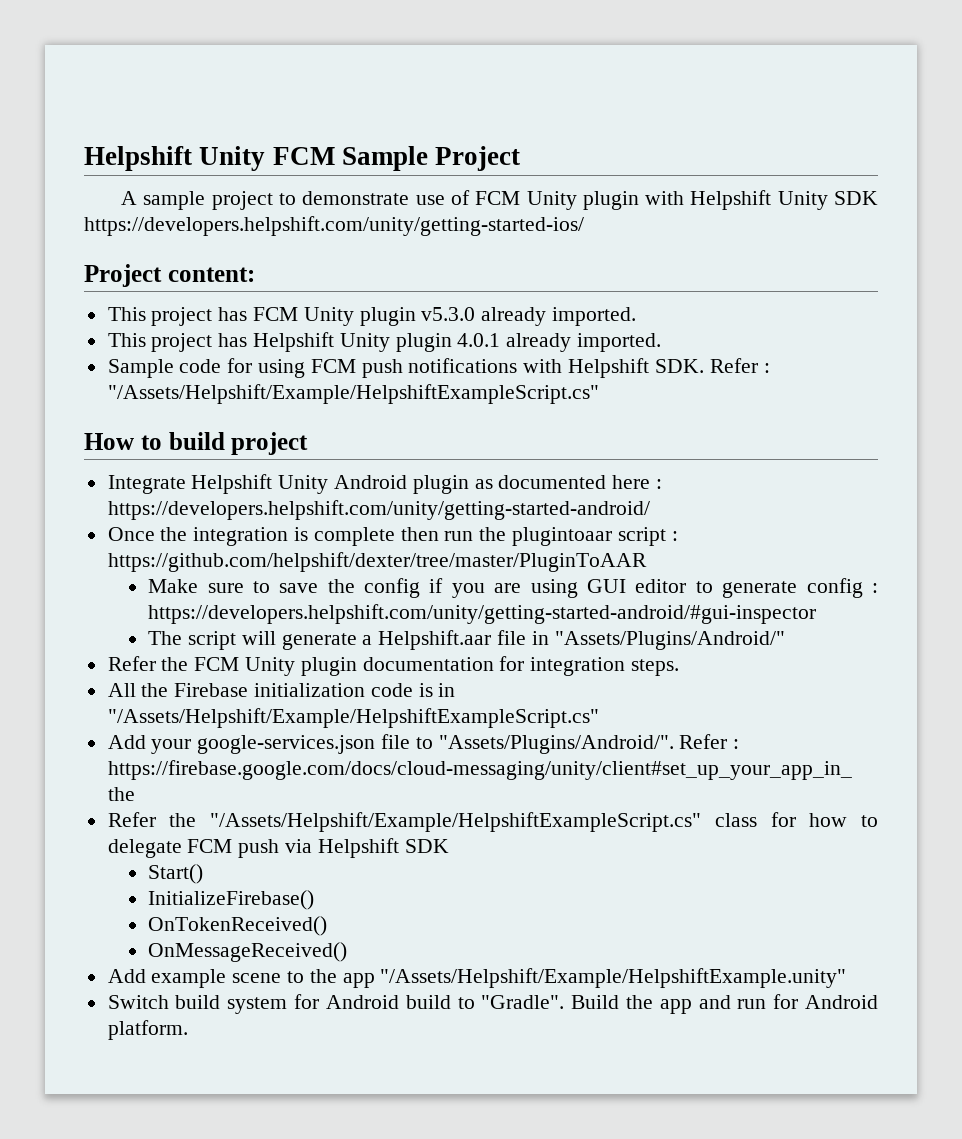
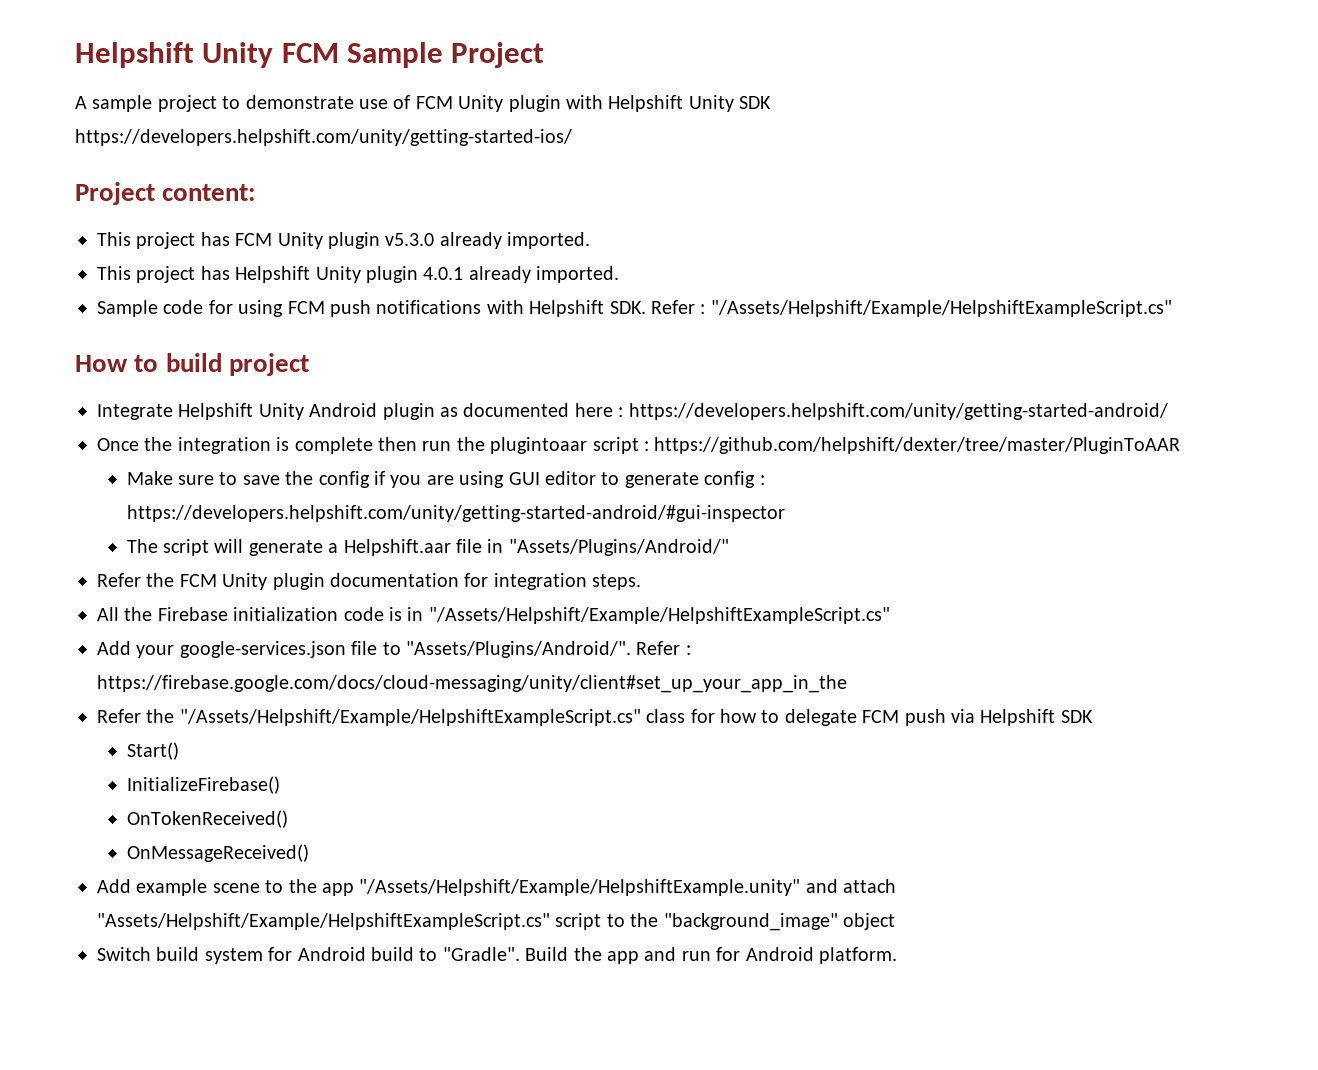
- Add example scene to the app "/Assets/Helpshift/Example/HelpshiftExample.unity"
+ Add example scene to the app "/Assets/Helpshift/Example/HelpshiftExample.unity" and attach "Assets/Helpshift/Example/HelpshiftExampleScript.cs" script to the "background_image" object

